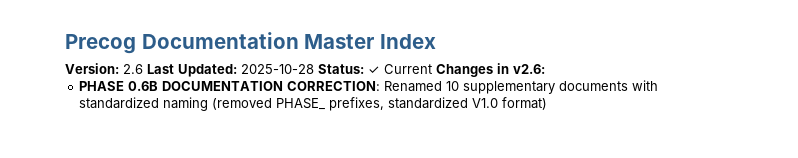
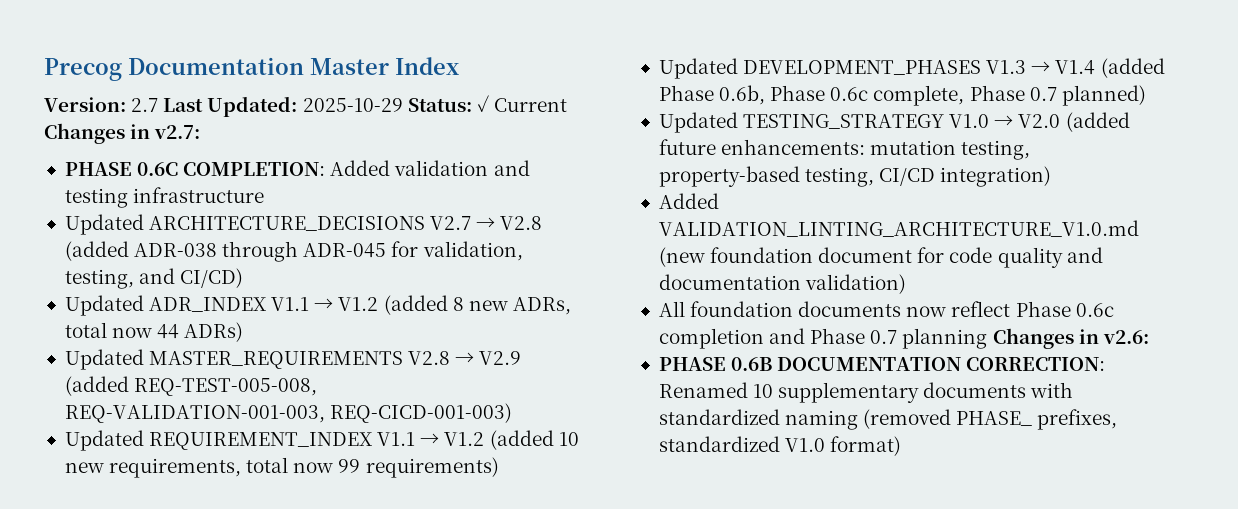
- Version: 2.6 Last Updated: 2025-10-28 Status: ✓ Current Changes in v2.6:
+ Version: 2.7 Last Updated: 2025-10-29 Status: ✓ Current Changes in v2.7:
+ PHASE 0.6C COMPLETION: Added validation and testing infrastructure
+ Updated ARCHITECTURE_DECISIONS V2.7 → V2.8 (added ADR-038 through ADR-045 for validation, testing, and CI/CD)
+ Updated ADR_INDEX V1.1 → V1.2 (added 8 new ADRs, total now 44 ADRs)
+ Updated MASTER_REQUIREMENTS V2.8 → V2.9 (added REQ-TEST-005-008, REQ-VALIDATION-001-003, REQ-CICD-001-003)
+ Updated REQUIREMENT_INDEX V1.1 → V1.2 (added 10 new requirements, total now 99 requirements)
+ Updated DEVELOPMENT_PHASES V1.3 → V1.4 (added Phase 0.6b, Phase 0.6c complete, Phase 0.7 planned)
+ Updated TESTING_STRATEGY V1.0 → V2.0 (added future enhancements: mutation testing, property-based testing, CI/CD integration)
+ Added VALIDATION_LINTING_ARCHITECTURE_V1.0.md (new foundation document for code quality and documentation validation)
+ All foundation documents now reflect Phase 0.6c completion and Phase 0.7 planning Changes in v2.6:

